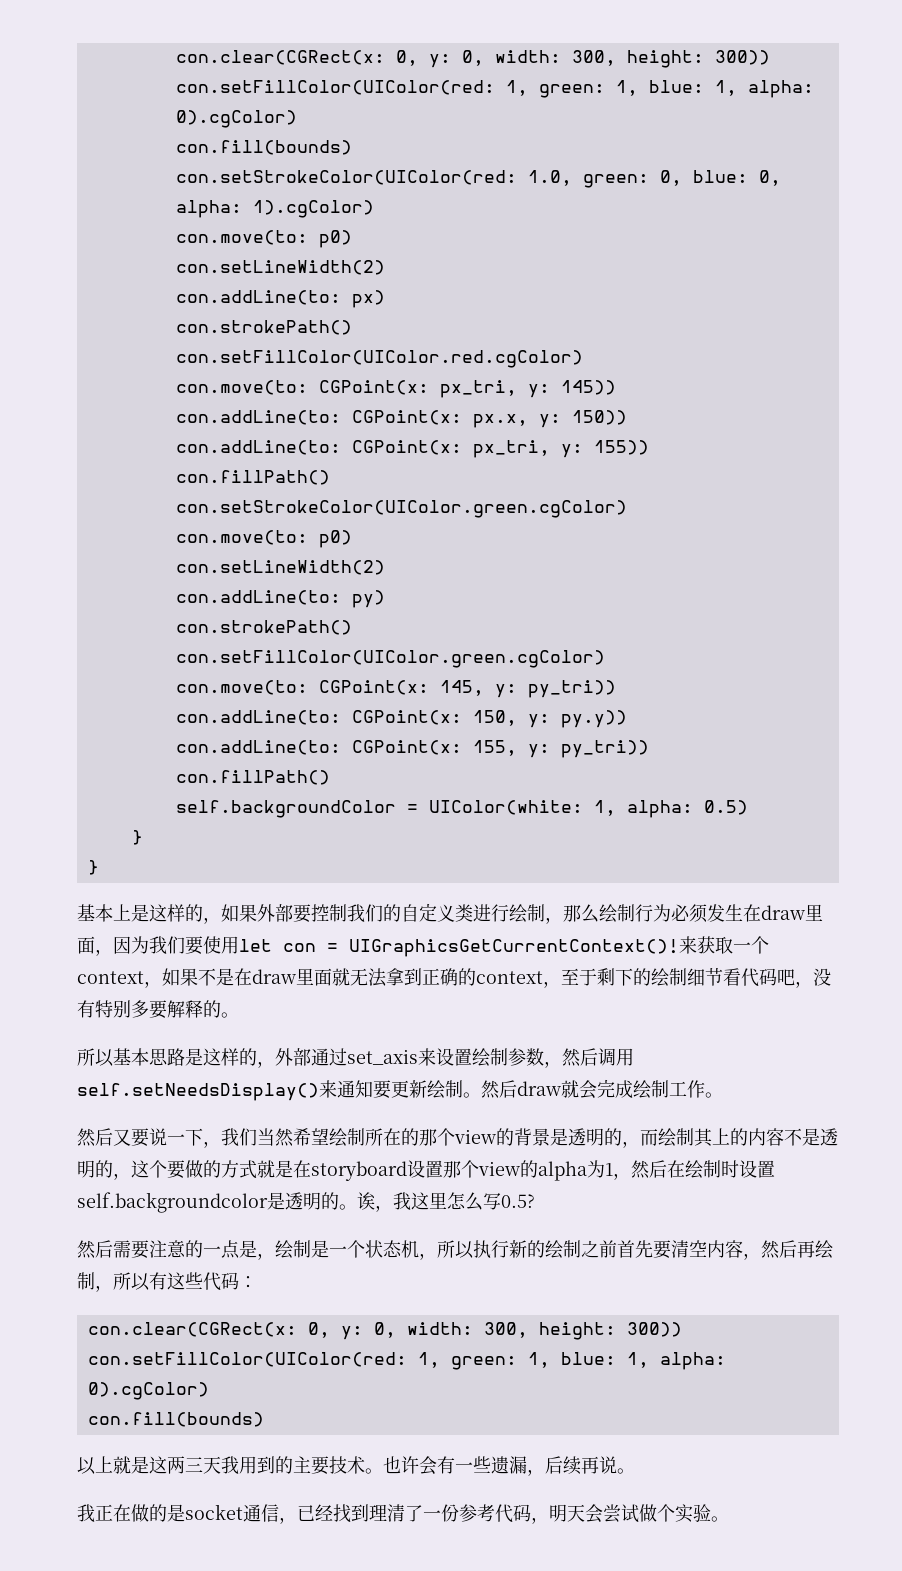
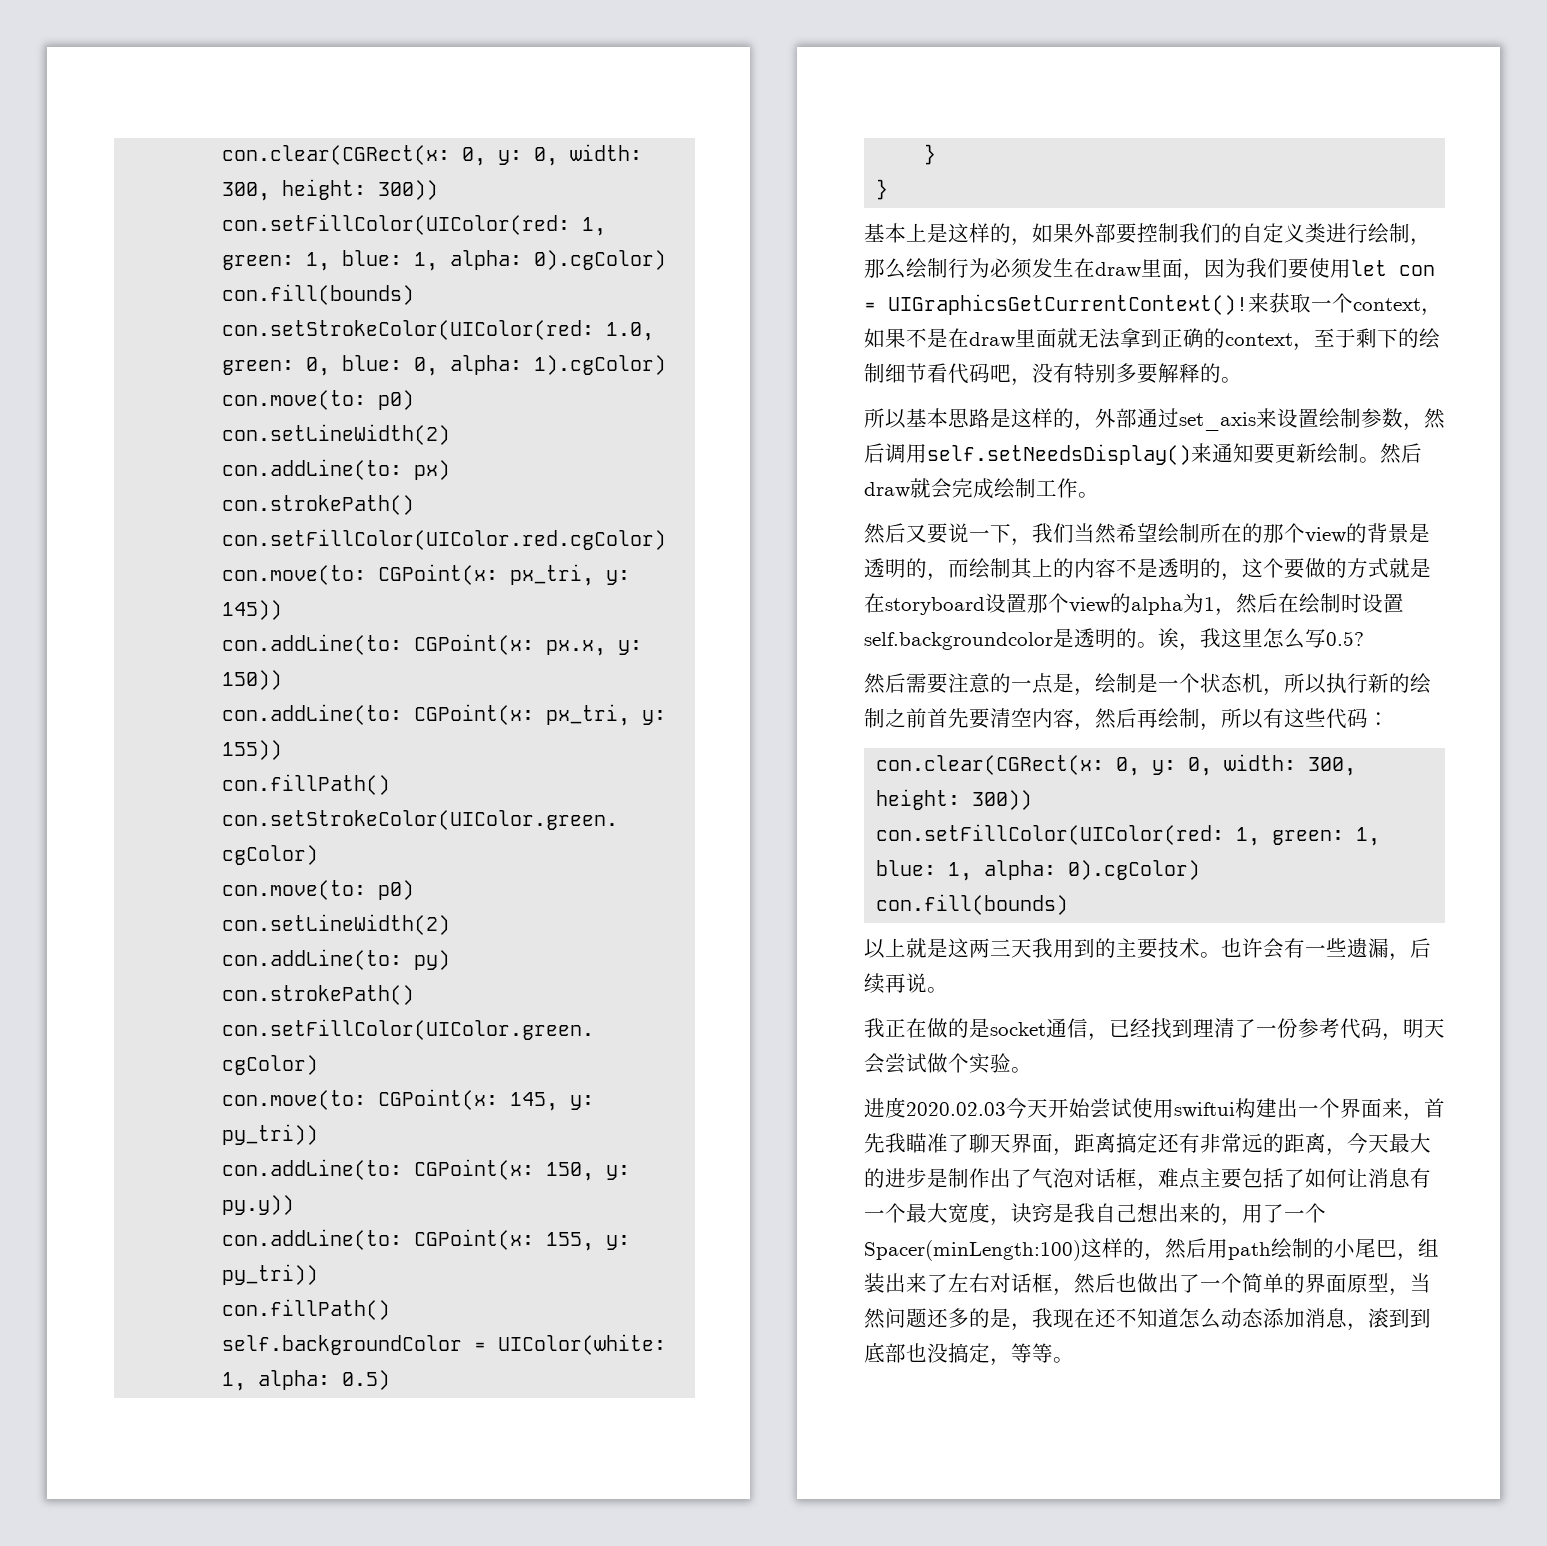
+ 进度2020.02.03今天开始尝试使用swiftui构建出一个界面来，首先我瞄准了聊天界面，距离搞定还有非常远的距离，今天最大的进步是制作出了气泡对话框，难点主要包括了如何让消息有一个最大宽度，诀窍是我自己想出来的，用了一个Spacer(minLength:100)这样的，然后用path绘制的小尾巴，组装出来了左右对话框，然后也做出了一个简单的界面原型，当然问题还多的是，我现在还不知道怎么动态添加消息，滚到到底部也没搞定，等等。

